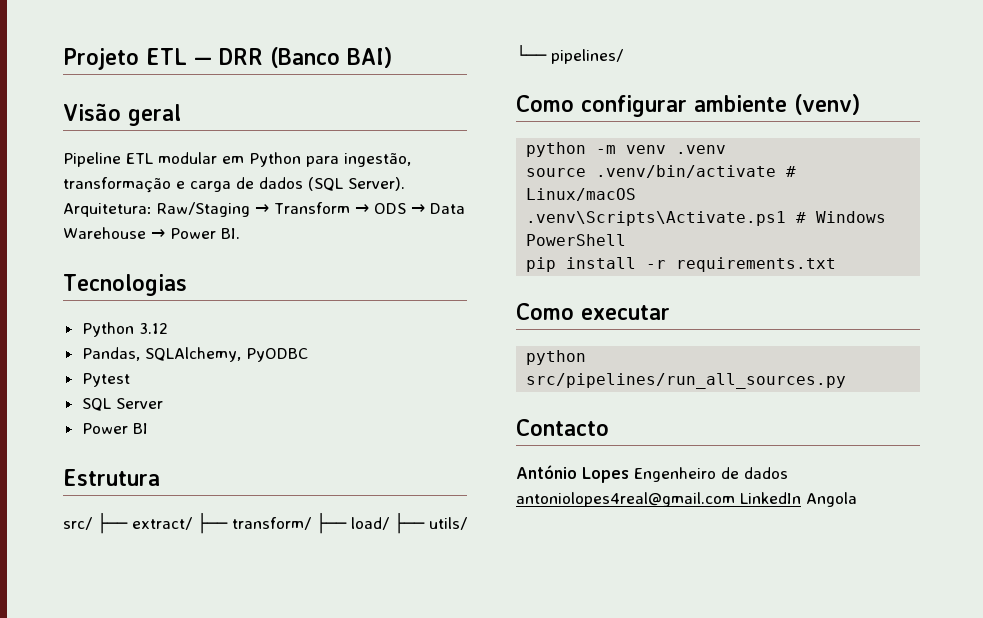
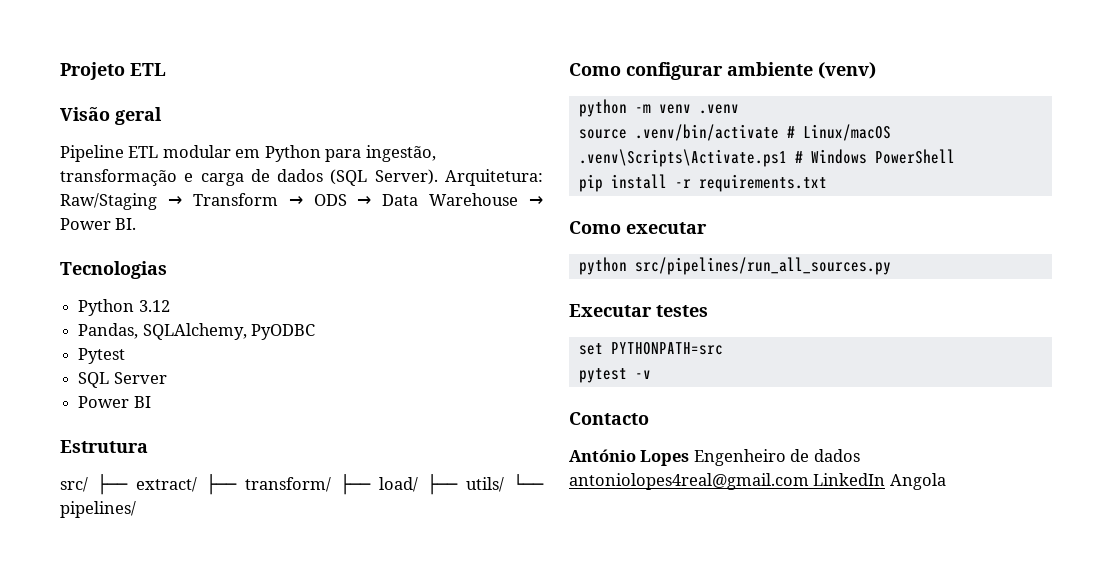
- Projeto ETL — DRR (Banco BAI)
+ Projeto ETL
+ Executar testes
+ set PYTHONPATH=src
+ pytest -v

